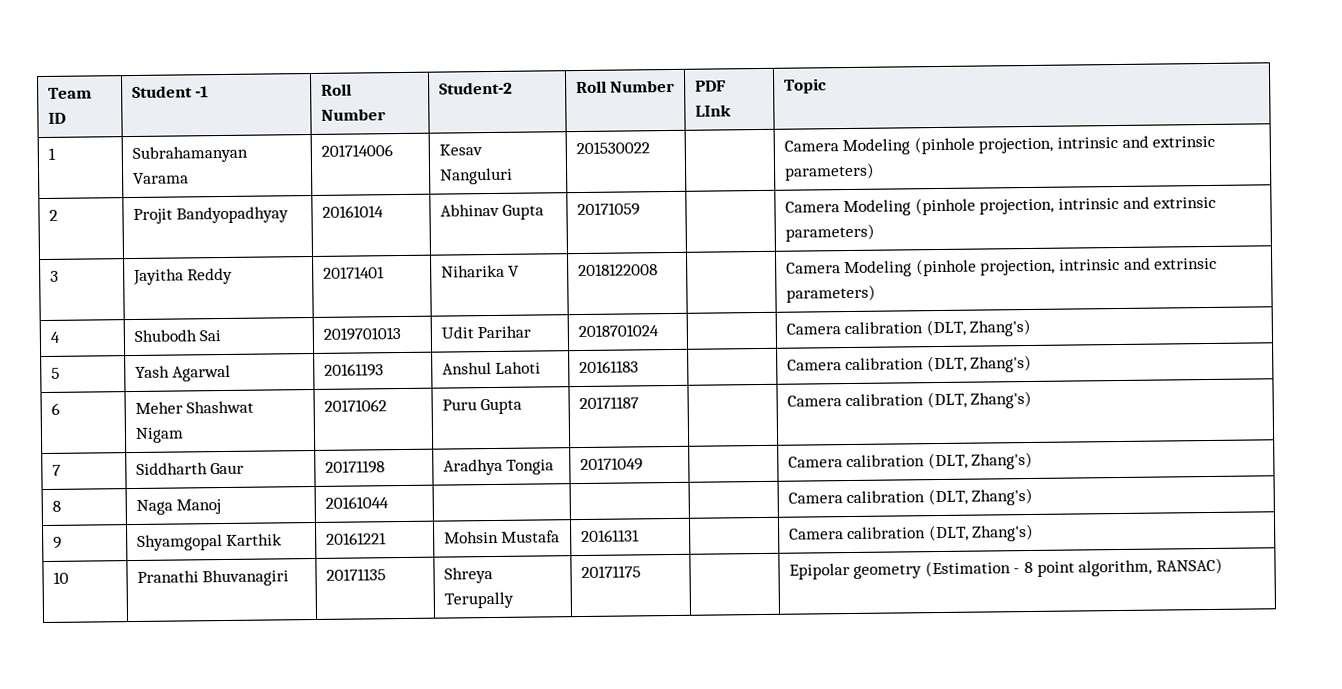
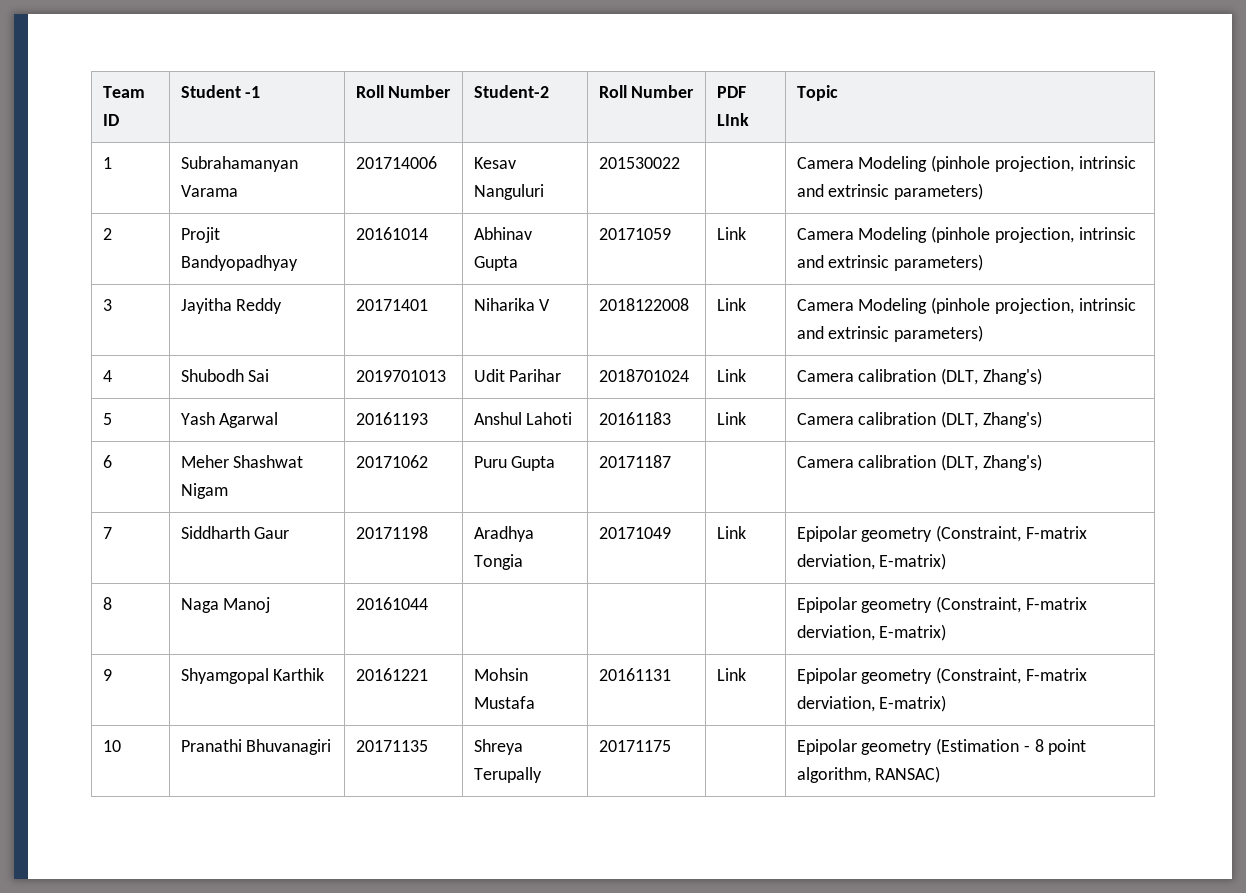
- 2 | Projit Bandyopadhyay | 20161014 | Abhinav Gupta | 20171059 | | Camera Modeling (pinhole projection, intrinsic and extrinsic parameters)
+ 2 | Projit Bandyopadhyay | 20161014 | Abhinav Gupta | 20171059 | Link | Camera Modeling (pinhole projection, intrinsic and extrinsic parameters)
- 3 | Jayitha Reddy | 20171401 | Niharika V | 2018122008 | | Camera Modeling (pinhole projection, intrinsic and extrinsic parameters)
+ 3 | Jayitha Reddy | 20171401 | Niharika V | 2018122008 | Link | Camera Modeling (pinhole projection, intrinsic and extrinsic parameters)
- 4 | Shubodh Sai | 2019701013 | Udit Parihar | 2018701024 | | Camera calibration (DLT, Zhang's)
+ 4 | Shubodh Sai | 2019701013 | Udit Parihar | 2018701024 | Link | Camera calibration (DLT, Zhang's)
- 5 | Yash Agarwal | 20161193 | Anshul Lahoti | 20161183 | | Camera calibration (DLT, Zhang's)
+ 5 | Yash Agarwal | 20161193 | Anshul Lahoti | 20161183 | Link | Camera calibration (DLT, Zhang's)
- 7 | Siddharth Gaur | 20171198 | Aradhya Tongia | 20171049 | | Camera calibration (DLT, Zhang's)
- 8 | Naga Manoj | 20161044 | | | | Camera calibration (DLT, Zhang's)
+ 7 | Siddharth Gaur | 20171198 | Aradhya Tongia | 20171049 | Link | Epipolar geometry (Constraint, F-matrix derviation, E-matrix)
+ 8 | Naga Manoj | 20161044 | | | | Epipolar geometry (Constraint, F-matrix derviation, E-matrix)
- 9 | Shyamgopal Karthik | 20161221 | Mohsin Mustafa | 20161131 | | Camera calibration (DLT, Zhang's)
+ 9 | Shyamgopal Karthik | 20161221 | Mohsin Mustafa | 20161131 | Link | Epipolar geometry (Constraint, F-matrix derviation, E-matrix)

